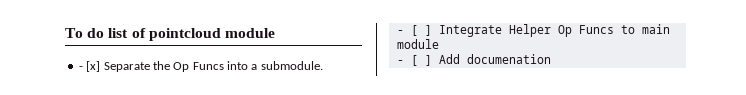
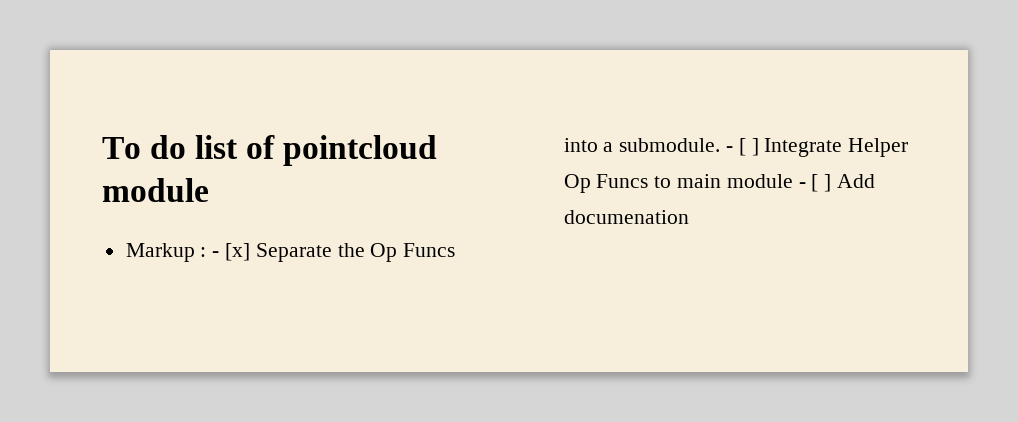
- - [x] Separate the Op Funcs into a submodule.
- - [ ] Integrate Helper Op Funcs to main module
- - [ ] Add documenation
+ Markup : - [x] Separate the Op Funcs into a submodule. - [ ] Integrate Helper Op Funcs to main module - [ ] Add documenation

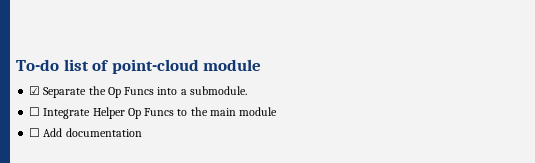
- To do list of pointcloud module
- Markup : - [x] Separate the Op Funcs into a submodule. - [ ] Integrate Helper Op Funcs to main module - [ ] Add documenation
+ To-do list of point-cloud module
+ ☑ Separate the Op Funcs into a submodule.
+ ☐ Integrate Helper Op Funcs to the main module
+ ☐ Add documentation

